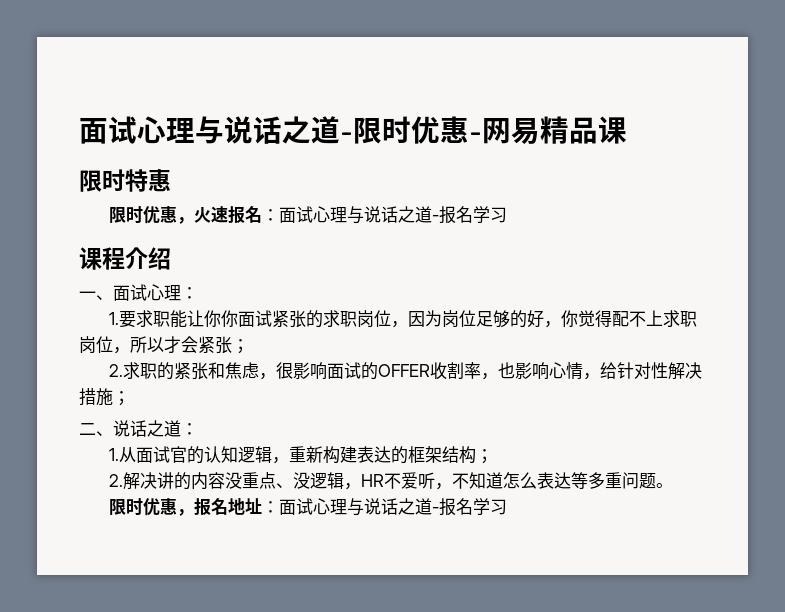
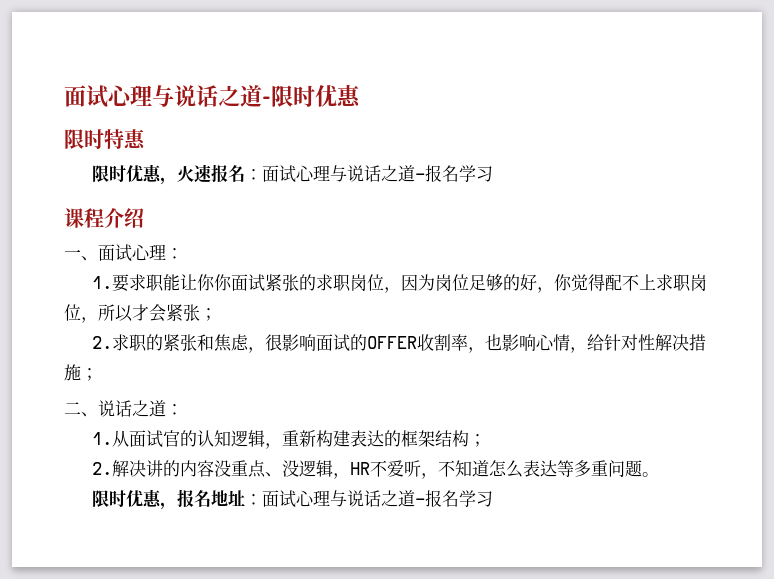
- 面试心理与说话之道-限时优惠-网易精品课
+ 面试心理与说话之道-限时优惠

